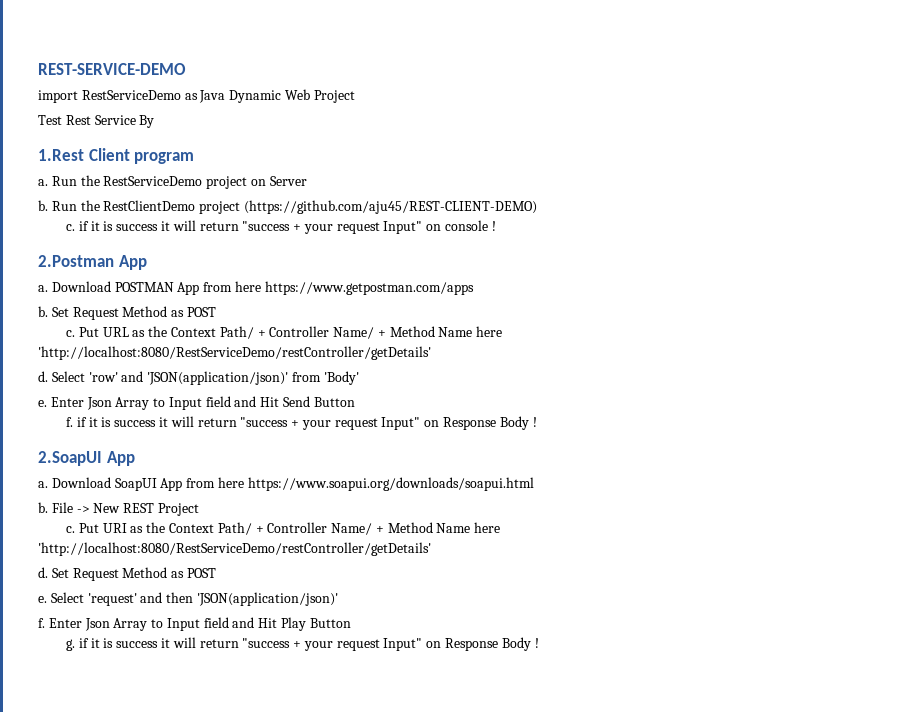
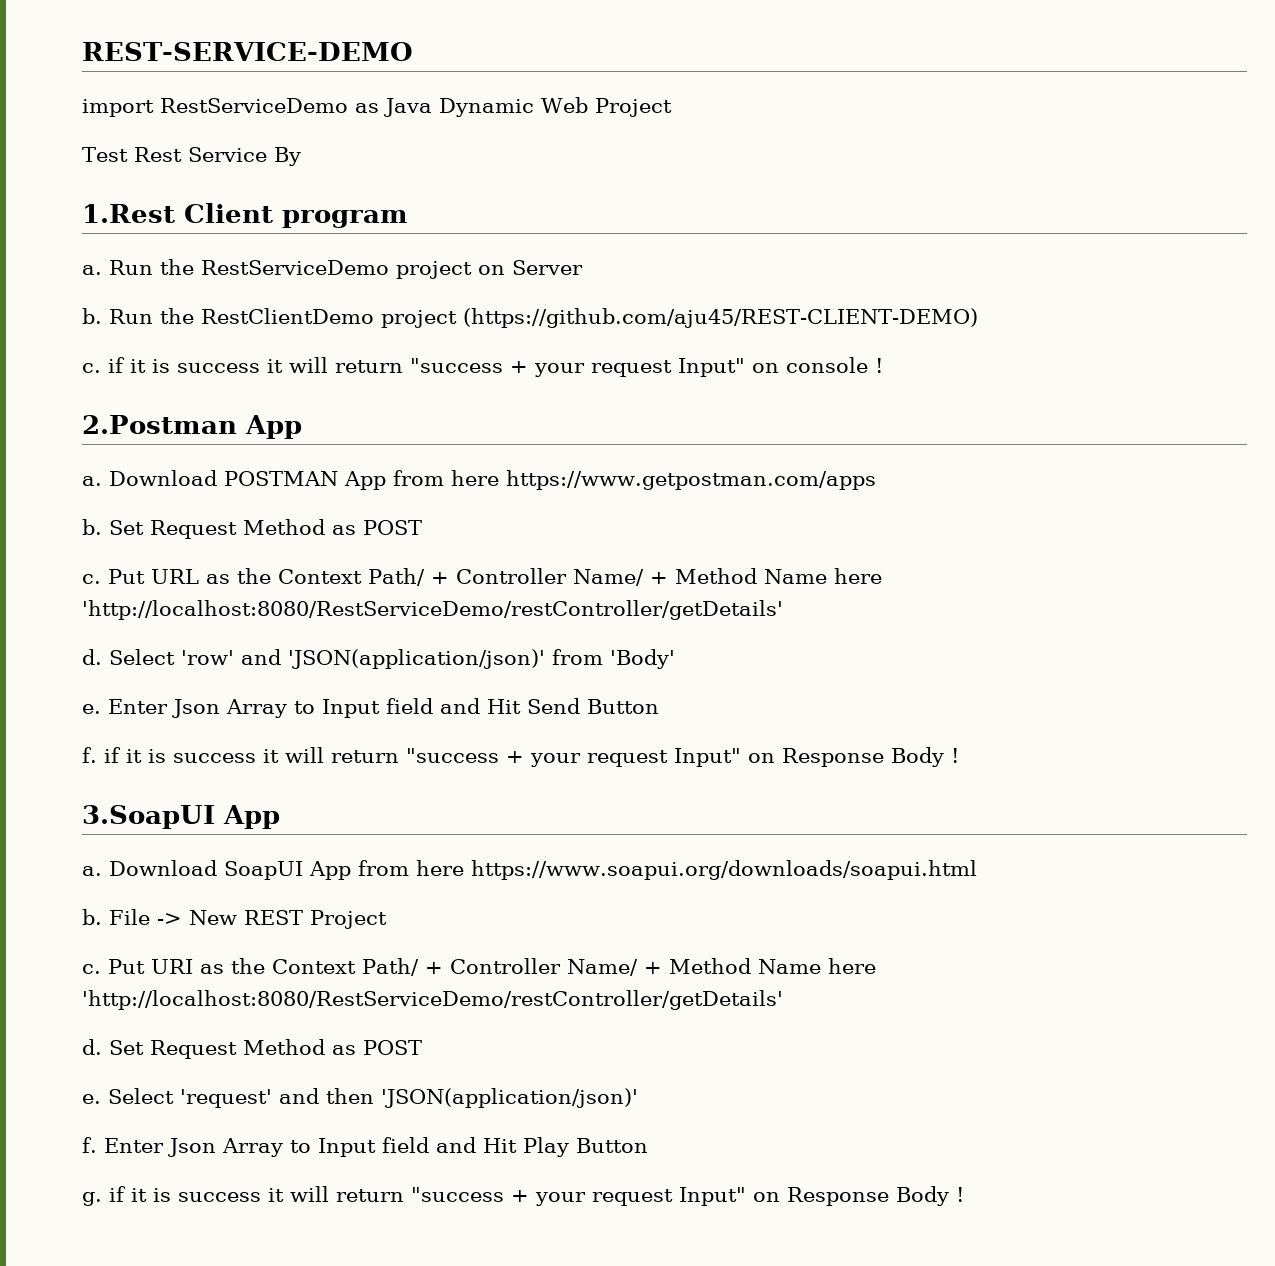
- 2.SoapUI App
+ 3.SoapUI App

